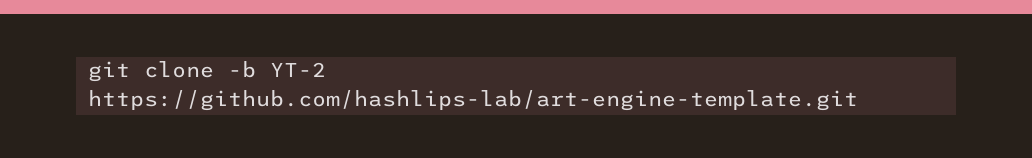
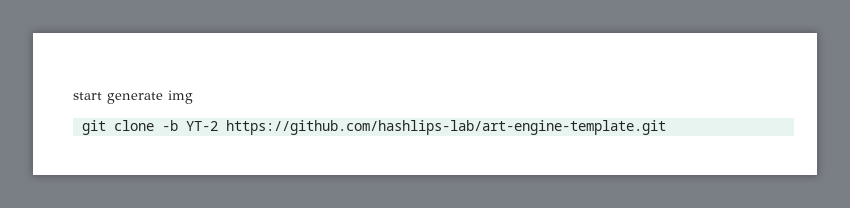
+ start generate img

